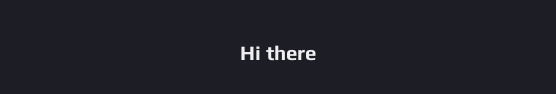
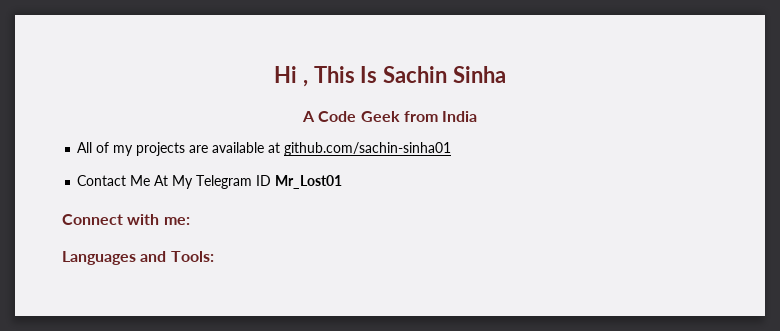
- Hi there
+ Hi , This Is Sachin Sinha
+ A Code Geek from India
+ All of my projects are available at github.com/sachin-sinha01
+ Contact Me At My Telegram ID Mr_Lost01
+ Connect with me:
+ Languages and Tools:

